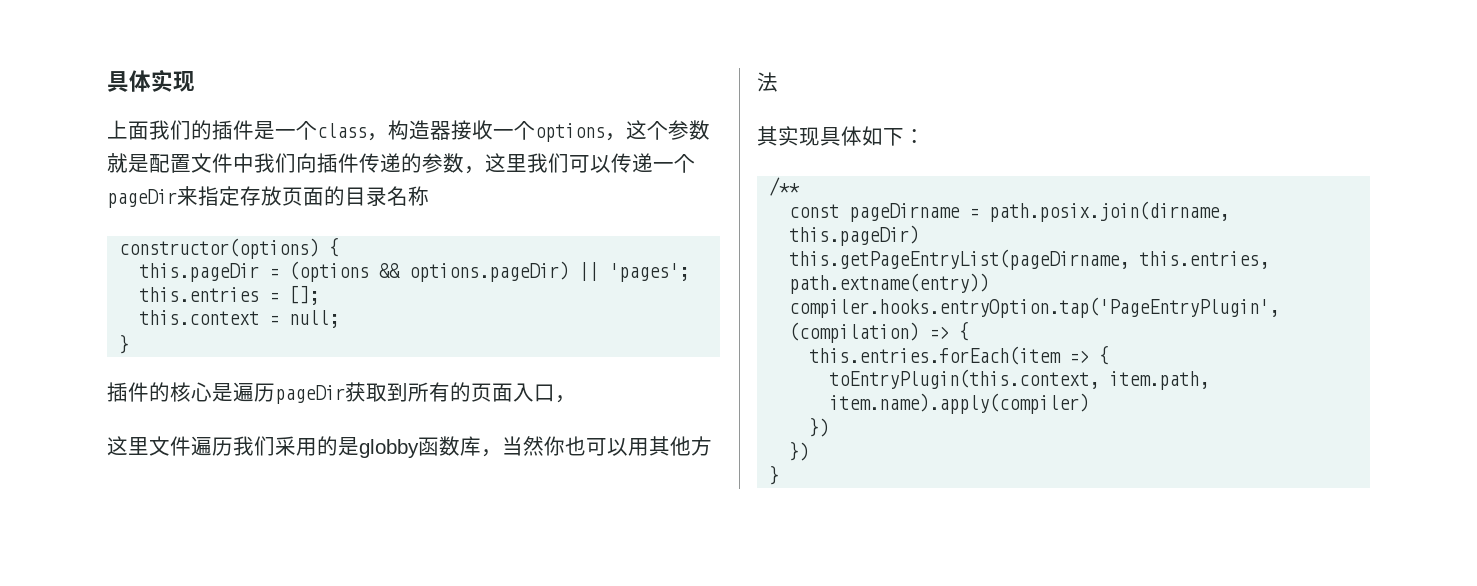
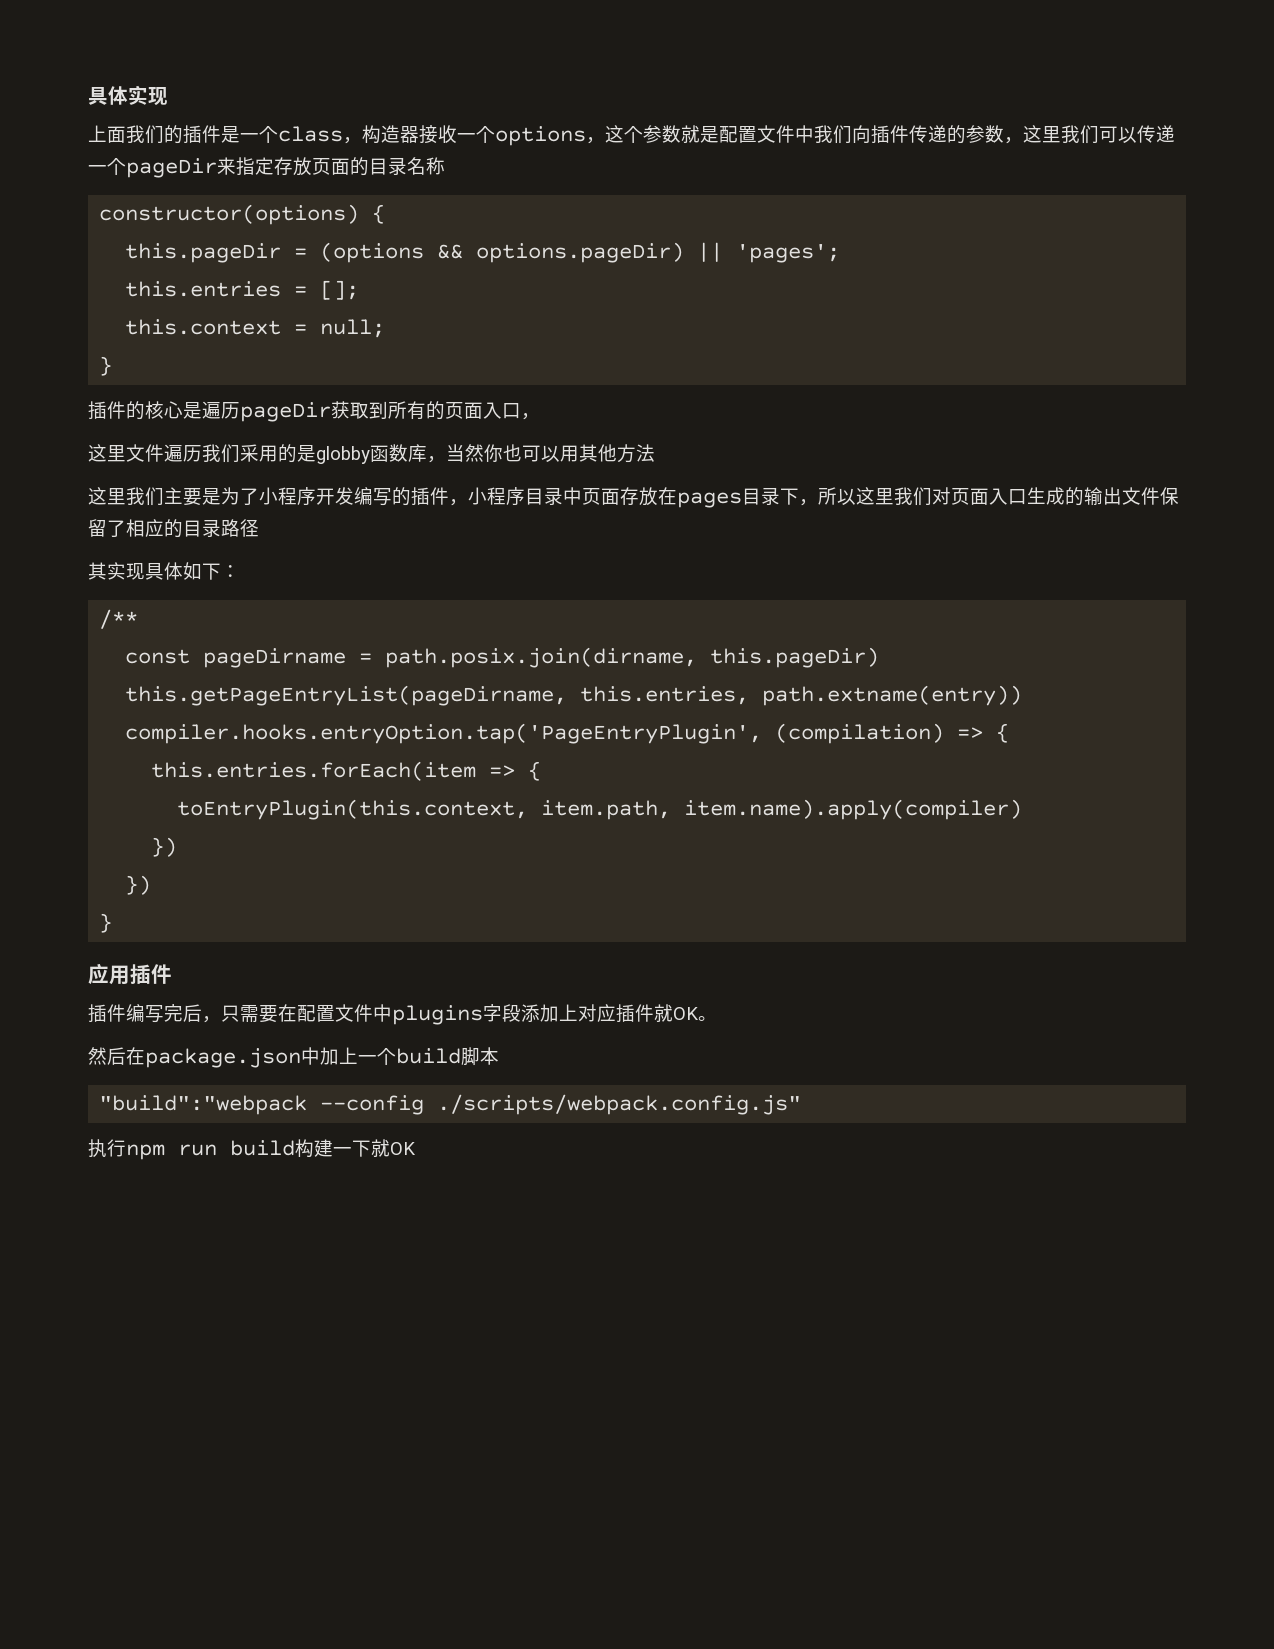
+ 这里我们主要是为了小程序开发编写的插件，小程序目录中页面存放在pages目录下，所以这里我们对页面入口生成的输出文件保留了相应的目录路径
+ 应用插件
+ 插件编写完后，只需要在配置文件中plugins字段添加上对应插件就OK。
+ 然后在package.json中加上一个build脚本
+ "build":"webpack --config ./scripts/webpack.config.js"
+ 执行npm run build构建一下就OK

